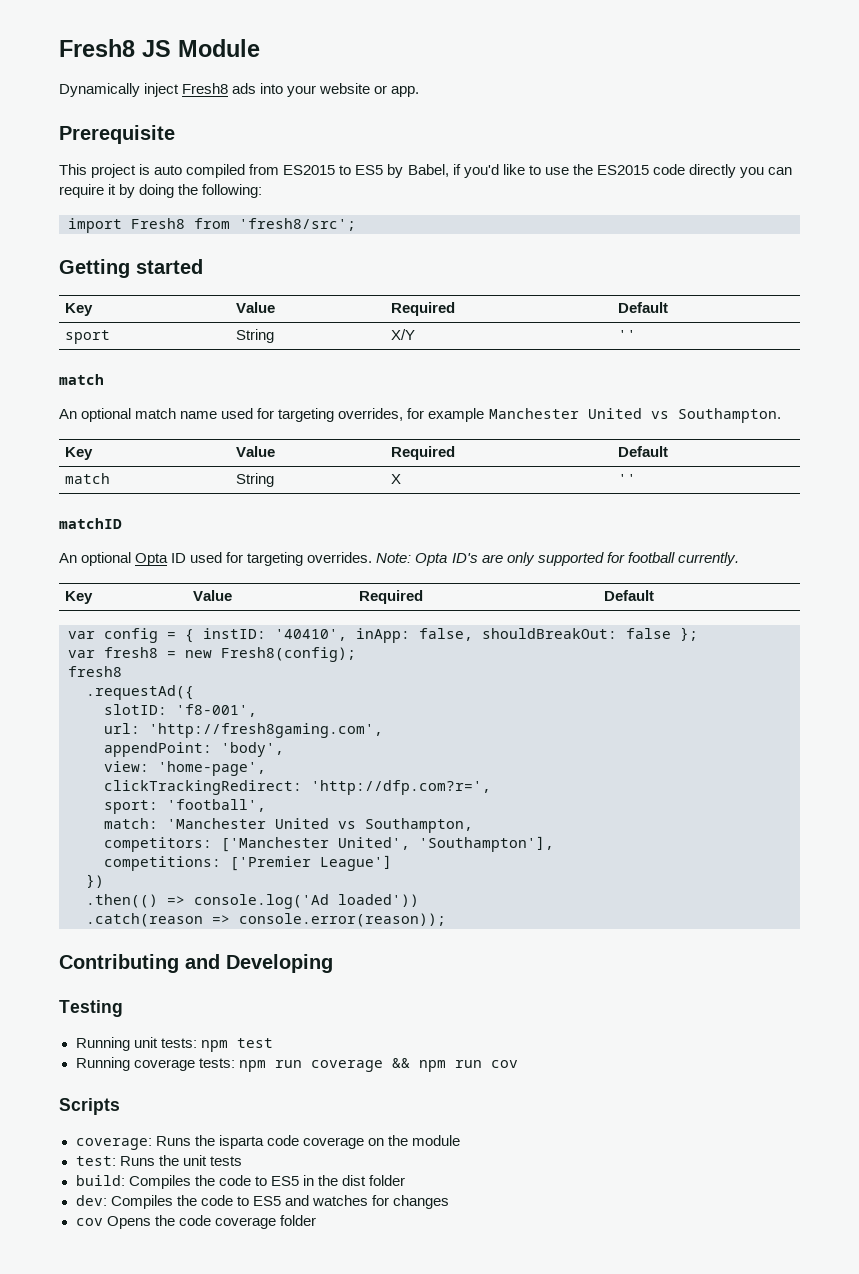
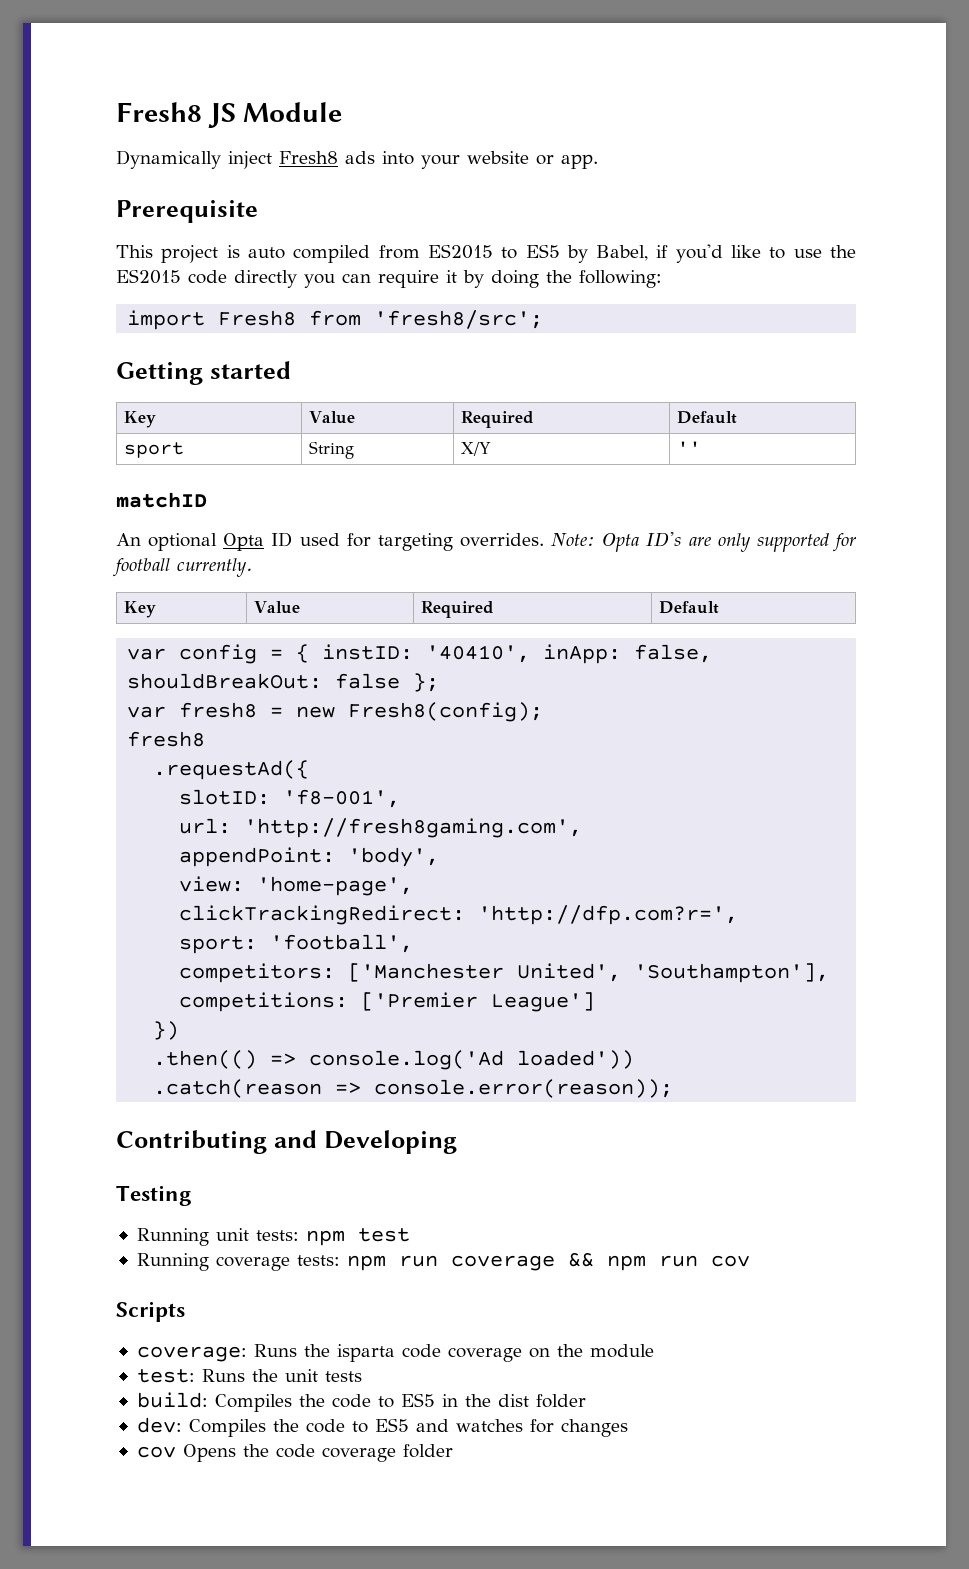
  sport | String | X/Y | ''
- match
- An optional match name used for targeting overrides, for example Manchester United vs Southampton.
- Key | Value | Required | Default
- match | String | X | ''
- match: 'Manchester United vs Southampton,

